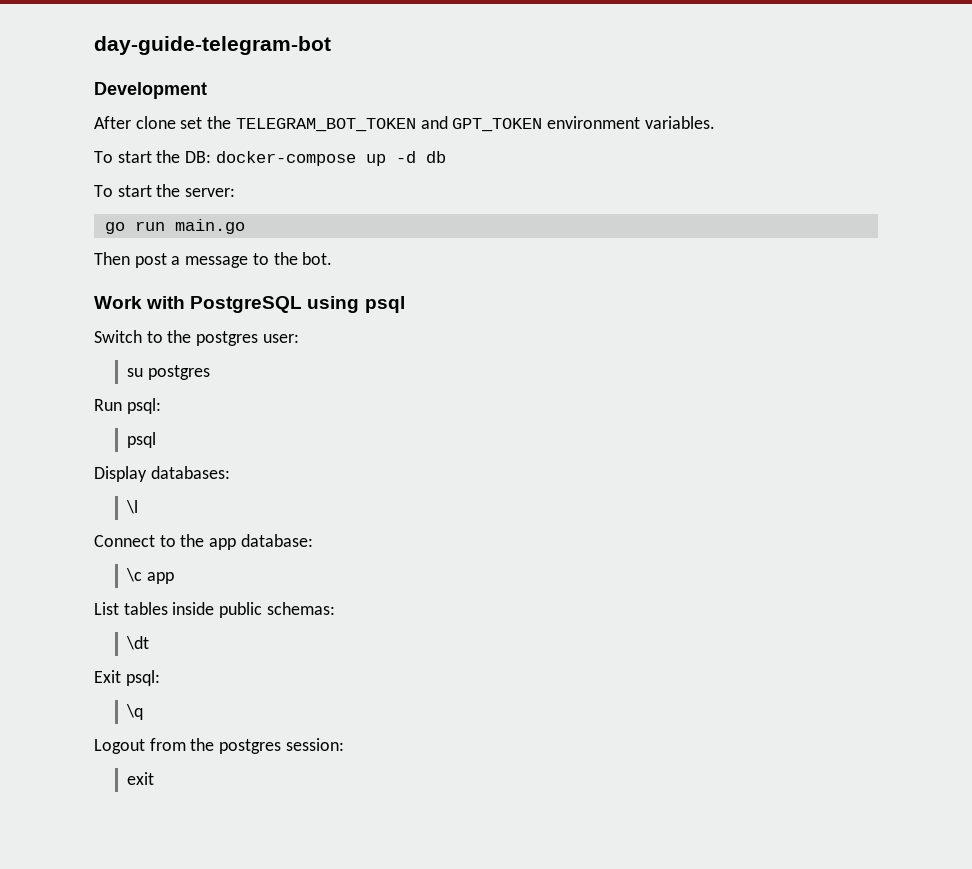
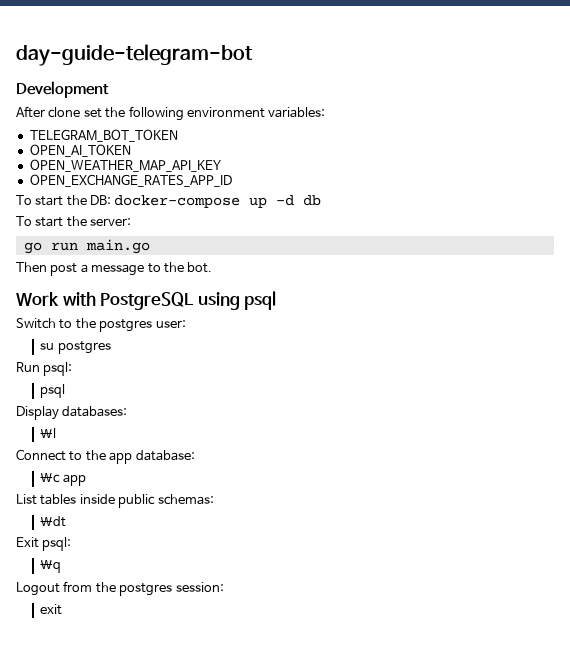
- After clone set the TELEGRAM_BOT_TOKEN and GPT_TOKEN environment variables.
+ After clone set the following environment variables:
+ TELEGRAM_BOT_TOKEN
+ OPEN_AI_TOKEN
+ OPEN_WEATHER_MAP_API_KEY
+ OPEN_EXCHANGE_RATES_APP_ID

